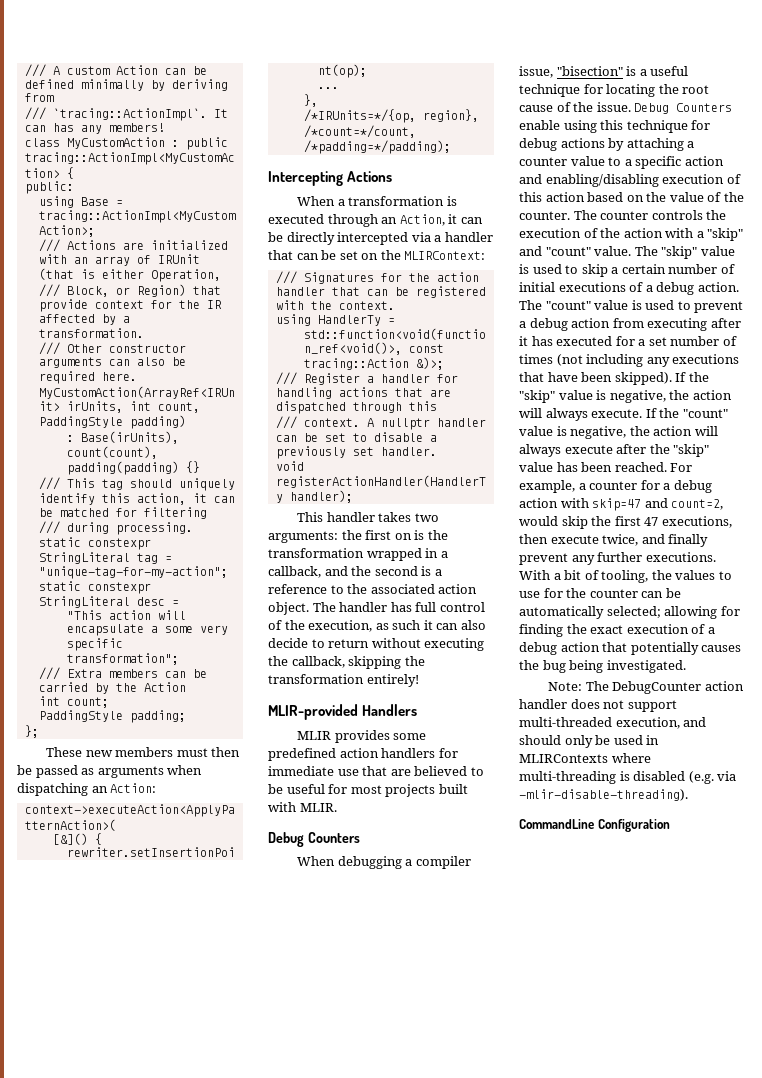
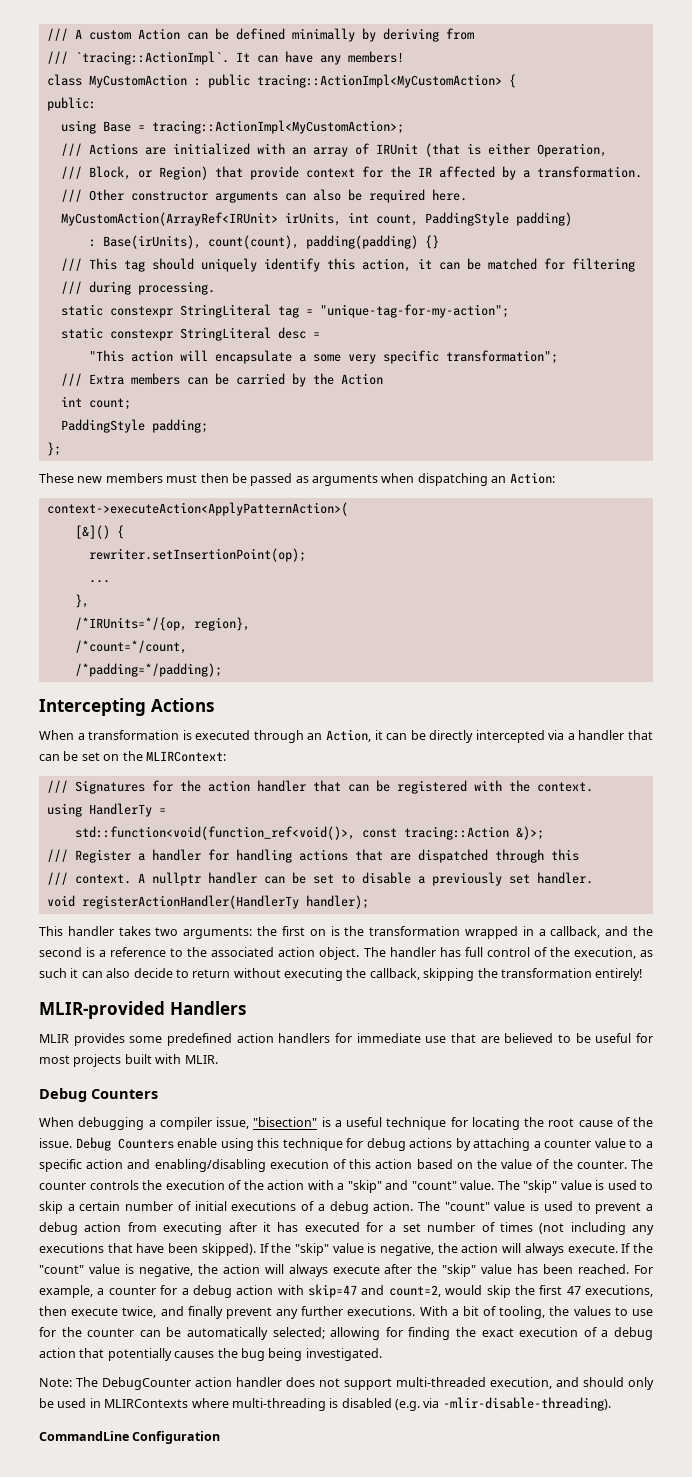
- It can has any members!
+ It can have any members!

